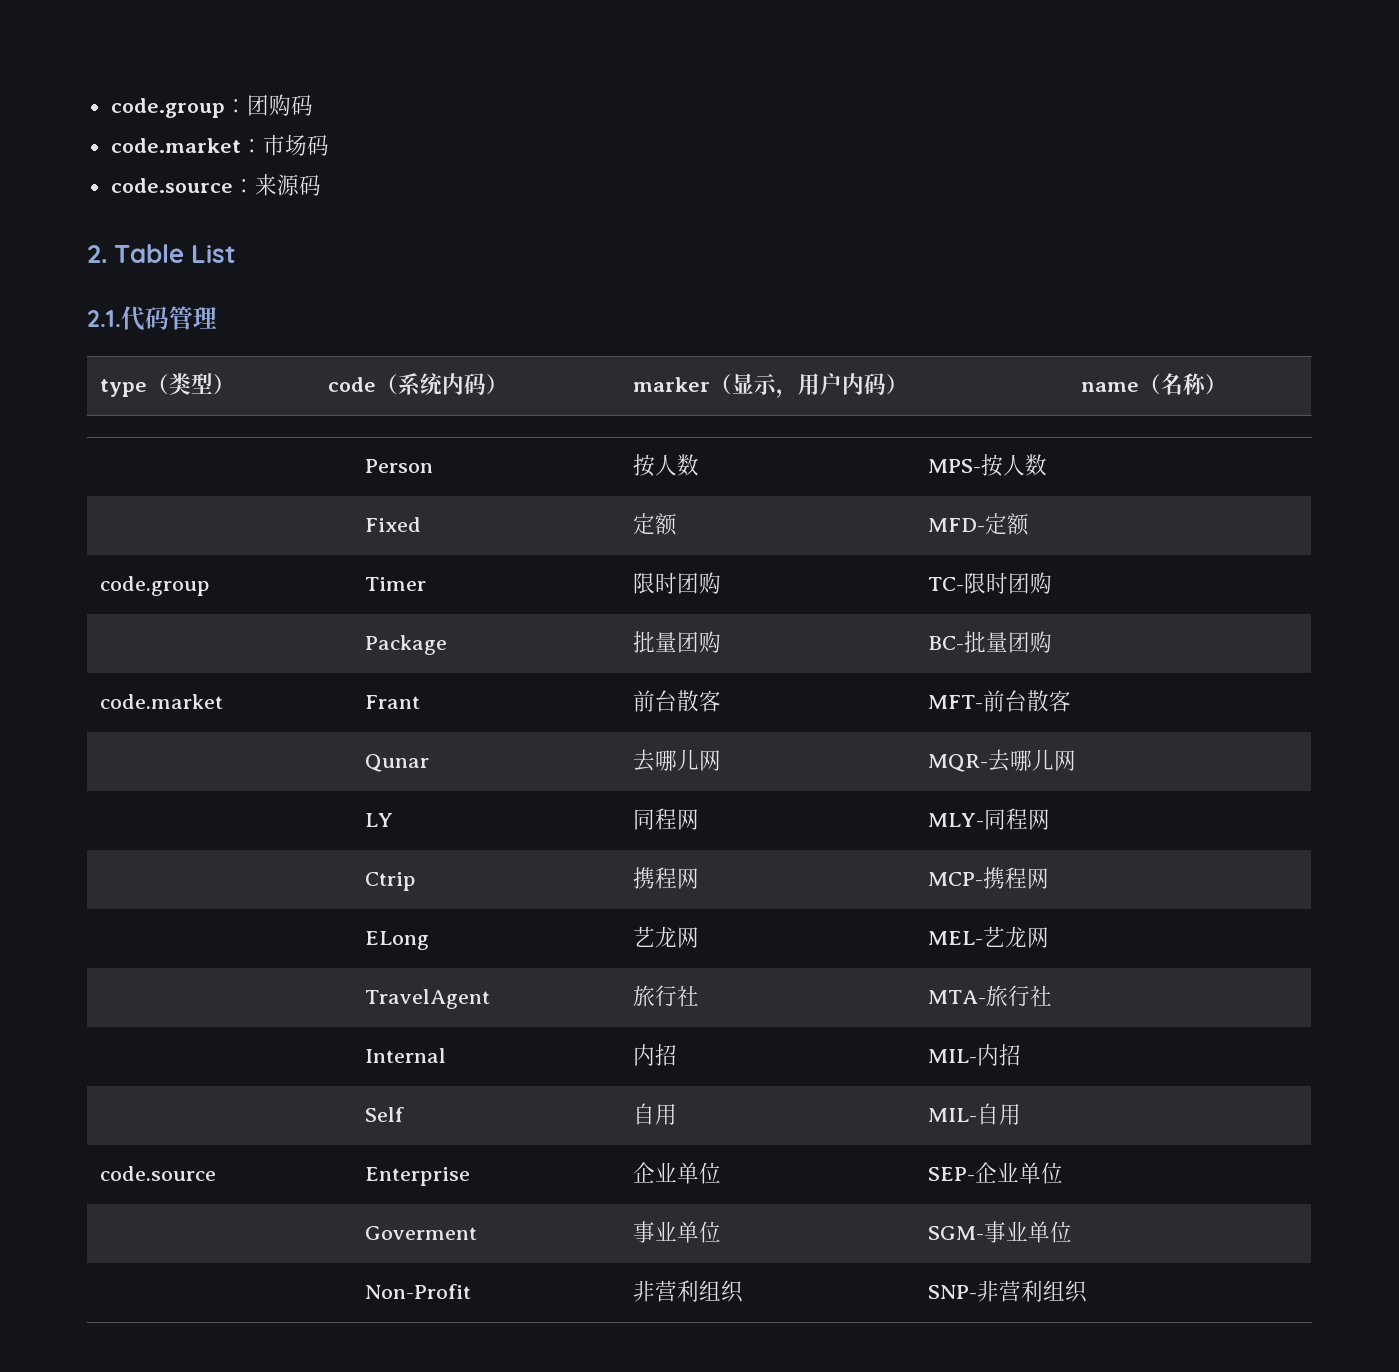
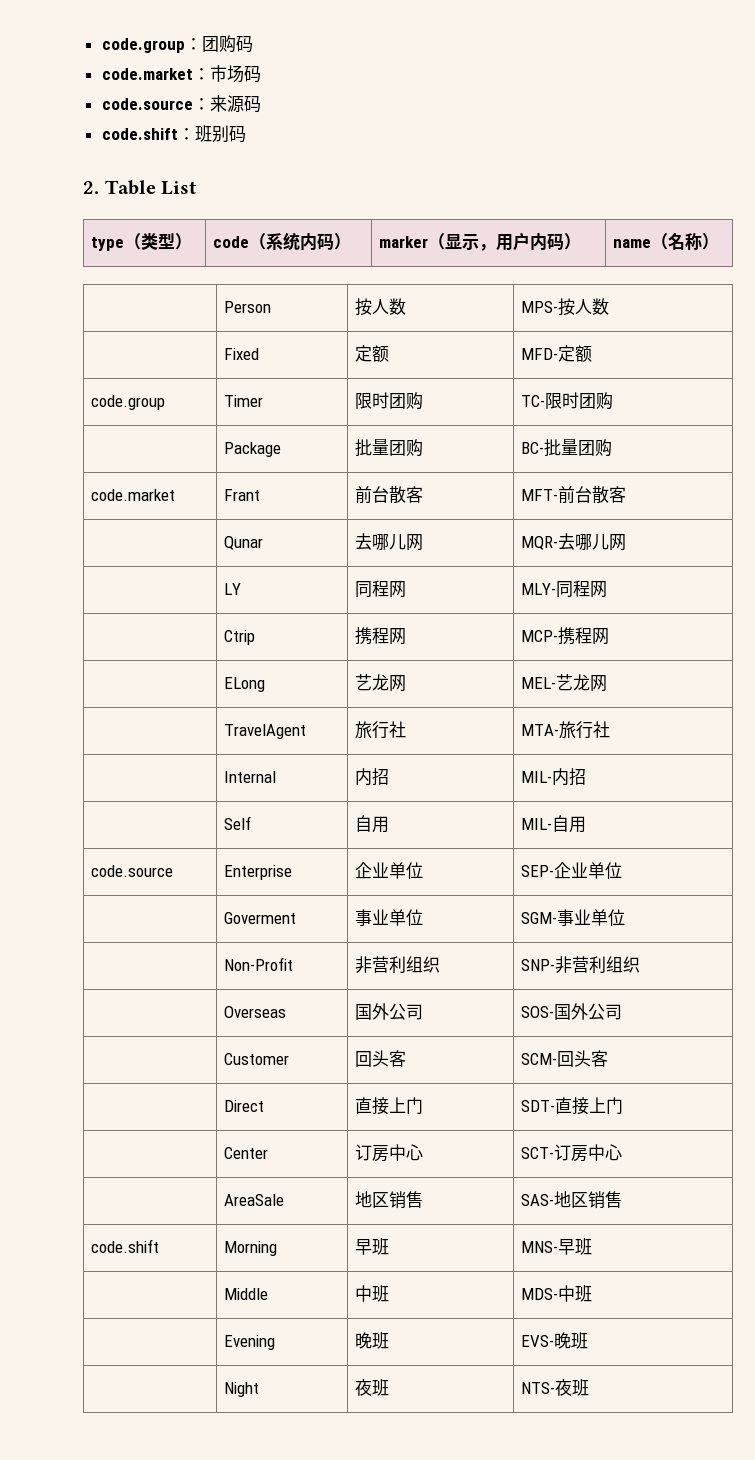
+ code.shift：班别码
- 2.1.代码管理
+ | Overseas | 国外公司 | SOS-国外公司
+ | Customer | 回头客 | SCM-回头客
+ | Direct | 直接上门 | SDT-直接上门
+ | Center | 订房中心 | SCT-订房中心
+ | AreaSale | 地区销售 | SAS-地区销售
+ code.shift | Morning | 早班 | MNS-早班
+ | Middle | 中班 | MDS-中班
+ | Evening | 晚班 | EVS-晚班
+ | Night | 夜班 | NTS-夜班

